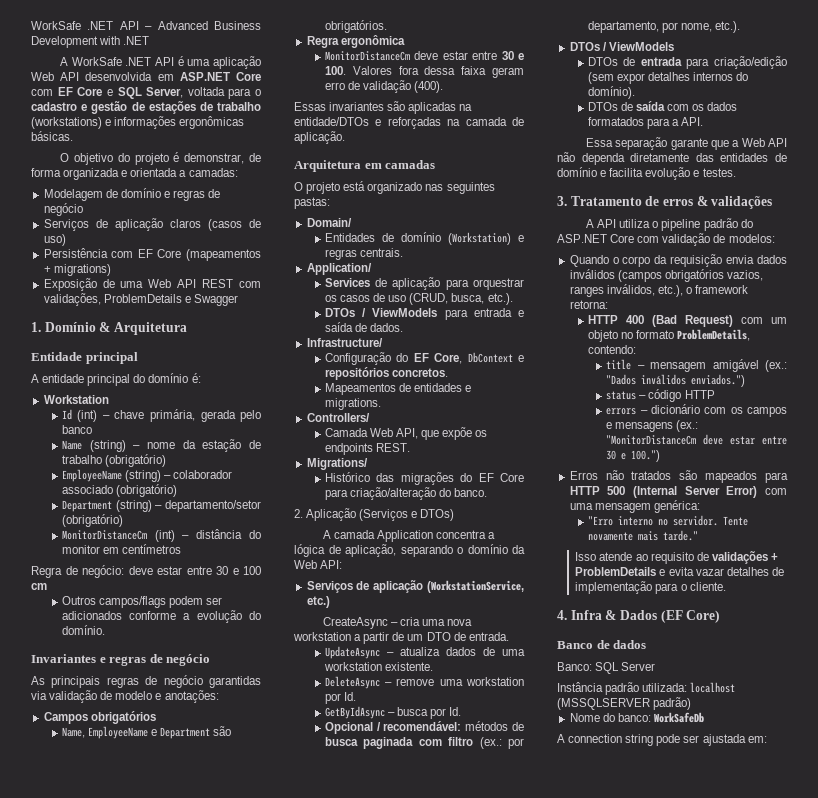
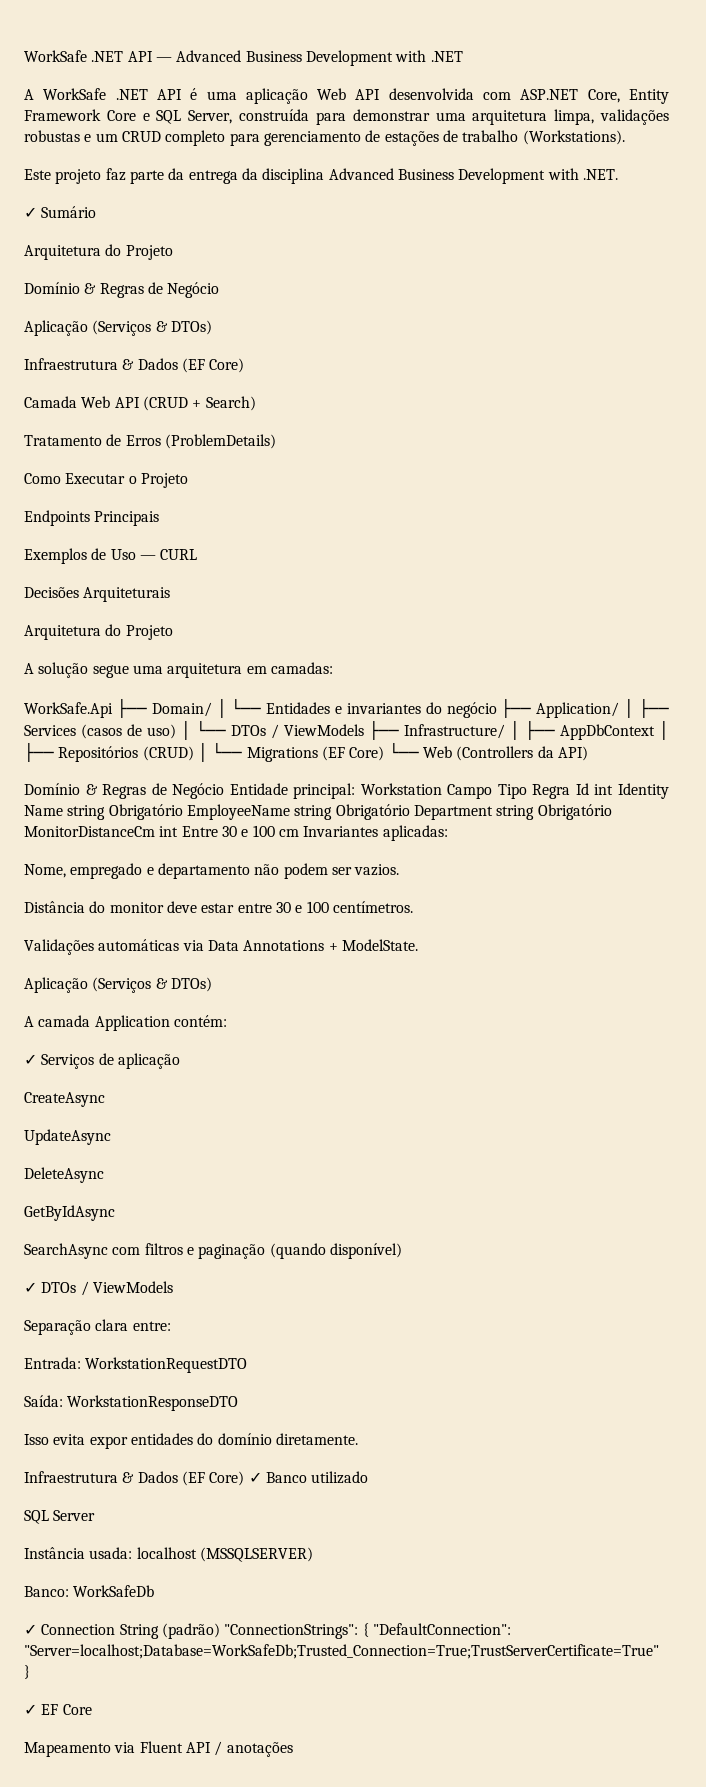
- WorkSafe .NET API – Advanced Business Development with .NET
+ WorkSafe .NET API — Advanced Business Development with .NET
- A WorkSafe .NET API é uma aplicação Web API desenvolvida em ASP.NET Core com EF Core e SQL Server, voltada para o cadastro e gestão de estações de trabalho (workstations) e informações ergonômicas básicas.
- O objetivo do projeto é demonstrar, de forma organizada e orientada a camadas:
- Modelagem de domínio e regras de negócio
- Serviços de aplicação claros (casos de uso)
- Persistência com EF Core (mapeamentos + migrations)
- Exposição de uma Web API REST com validações, ProblemDetails e Swagger
- 1. Domínio & Arquitetura
- Entidade principal
- A entidade principal do domínio é:
- Workstation
- Id (int) – chave primária, gerada pelo banco
- Name (string) – nome da estação de trabalho (obrigatório)
- EmployeeName (string) – colaborador associado (obrigatório)
- Department (string) – departamento/setor (obrigatório)
- MonitorDistanceCm (int) – distância do monitor em centímetros
- Regra de negócio: deve estar entre 30 e 100 cm
- Outros campos/flags podem ser adicionados conforme a evolução do domínio.
- Invariantes e regras de negócio
- As principais regras de negócio garantidas via validação de modelo e anotações:
- Campos obrigatórios
- Name, EmployeeName e Department são obrigatórios.
- Regra ergonômica
- MonitorDistanceCm deve estar entre 30 e 100. Valores fora dessa faixa geram erro de validação (400).
- Essas invariantes são aplicadas na entidade/DTOs e reforçadas na camada de aplicação.
- Arquitetura em camadas
- O projeto está organizado nas seguintes pastas:
- Domain/
- Entidades de domínio (Workstation) e regras centrais.
- Application/
- Services de aplicação para orquestrar os casos de uso (CRUD, busca, etc.).
- DTOs / ViewModels para entrada e saída de dados.
- Infrastructure/
- Configuração do EF Core, DbContext e repositórios concretos.
- Mapeamentos de entidades e migrations.
- Controllers/
- Camada Web API, que expõe os endpoints REST.
- Migrations/
- Histórico das migrações do EF Core para criação/alteração do banco.
- 2. Aplicação (Serviços e DTOs)
+ A WorkSafe .NET API é uma aplicação Web API desenvolvida com ASP.NET Core, Entity Framework Core e SQL Server, construída para demonstrar uma arquitetura limpa, validações robustas e um CRUD completo para gerenciamento de estações de trabalho (Workstations).
+ Este projeto faz parte da entrega da disciplina Advanced Business Development with .NET.
+ ✓ Sumário
+ Arquitetura do Projeto
+ Domínio & Regras de Negócio
+ Aplicação (Serviços & DTOs)
+ Infraestrutura & Dados (EF Core)
+ Camada Web API (CRUD + Search)
+ Tratamento de Erros (ProblemDetails)
+ Como Executar o Projeto
+ Endpoints Principais
+ Exemplos de Uso — CURL
+ Decisões Arquiteturais
+ Arquitetura do Projeto
+ A solução segue uma arquitetura em camadas:
+ WorkSafe.Api ├── Domain/ │ └── Entidades e invariantes do negócio ├── Application/ │ ├── Services (casos de uso) │ └── DTOs / ViewModels ├── Infrastructure/ │ ├── AppDbContext │ ├── Repositórios (CRUD) │ └── Migrations (EF Core) └── Web (Controllers da API)
+ Domínio & Regras de Negócio Entidade principal: Workstation Campo Tipo Regra Id int Identity Name string Obrigatório EmployeeName string Obrigatório Department string Obrigatório MonitorDistanceCm int Entre 30 e 100 cm Invariantes aplicadas:
+ Nome, empregado e departamento não podem ser vazios.
+ Distância do monitor deve estar entre 30 e 100 centímetros.
+ Validações automáticas via Data Annotations + ModelState.
+ Aplicação (Serviços & DTOs)
- A camada Application concentra a lógica de aplicação, separando o domínio da Web API:
- Serviços de aplicação (WorkstationService, etc.)
+ A camada Application contém:
+ ✓ Serviços de aplicação
- CreateAsync – cria uma nova workstation a partir de um DTO de entrada.
- UpdateAsync – atualiza dados de uma workstation existente.
- DeleteAsync – remove uma workstation por Id.
- GetByIdAsync – busca por Id.
- Opcional / recomendável: métodos de busca paginada com filtro (ex.: por departamento, por nome, etc.).
- DTOs / ViewModels
- DTOs de entrada para criação/edição (sem expor detalhes internos do domínio).
- DTOs de saída com os dados formatados para a API.
- Essa separação garante que a Web API não dependa diretamente das entidades de domínio e facilita evolução e testes.
- 3. Tratamento de erros & validações
- A API utiliza o pipeline padrão do ASP.NET Core com validação de modelos:
- Quando o corpo da requisição envia dados inválidos (campos obrigatórios vazios, ranges inválidos, etc.), o framework retorna:
- HTTP 400 (Bad Request) com um objeto no formato ProblemDetails, contendo:
- title – mensagem amigável (ex.: "Dados inválidos enviados.")
- status – código HTTP
- errors – dicionário com os campos e mensagens (ex.: "MonitorDistanceCm deve estar entre 30 e 100.")
- Erros não tratados são mapeados para HTTP 500 (Internal Server Error) com uma mensagem genérica:
- "Erro interno no servidor. Tente novamente mais tarde."
- Isso atende ao requisito de validações + ProblemDetails e evita vazar detalhes de implementação para o cliente.
- 4. Infra & Dados (EF Core)
- Banco de dados
- Banco: SQL Server
+ CreateAsync
+ UpdateAsync
+ DeleteAsync
+ GetByIdAsync
+ SearchAsync com filtros e paginação (quando disponível)
+ ✓ DTOs / ViewModels
+ Separação clara entre:
+ Entrada: WorkstationRequestDTO
+ Saída: WorkstationResponseDTO
+ Isso evita expor entidades do domínio diretamente.
+ Infraestrutura & Dados (EF Core) ✓ Banco utilizado
+ SQL Server
- Instância padrão utilizada: localhost (MSSQLSERVER padrão)
- Nome do banco: WorkSafeDb
- A connection string pode ser ajustada em:
+ Instância usada: localhost (MSSQLSERVER)
+ Banco: WorkSafeDb
+ ✓ Connection String (padrão) "ConnectionStrings": { "DefaultConnection": "Server=localhost;Database=WorkSafeDb;Trusted_Connection=True;TrustServerCertificate=True" }
+ ✓ EF Core
+ Mapeamento via Fluent API / anotações

